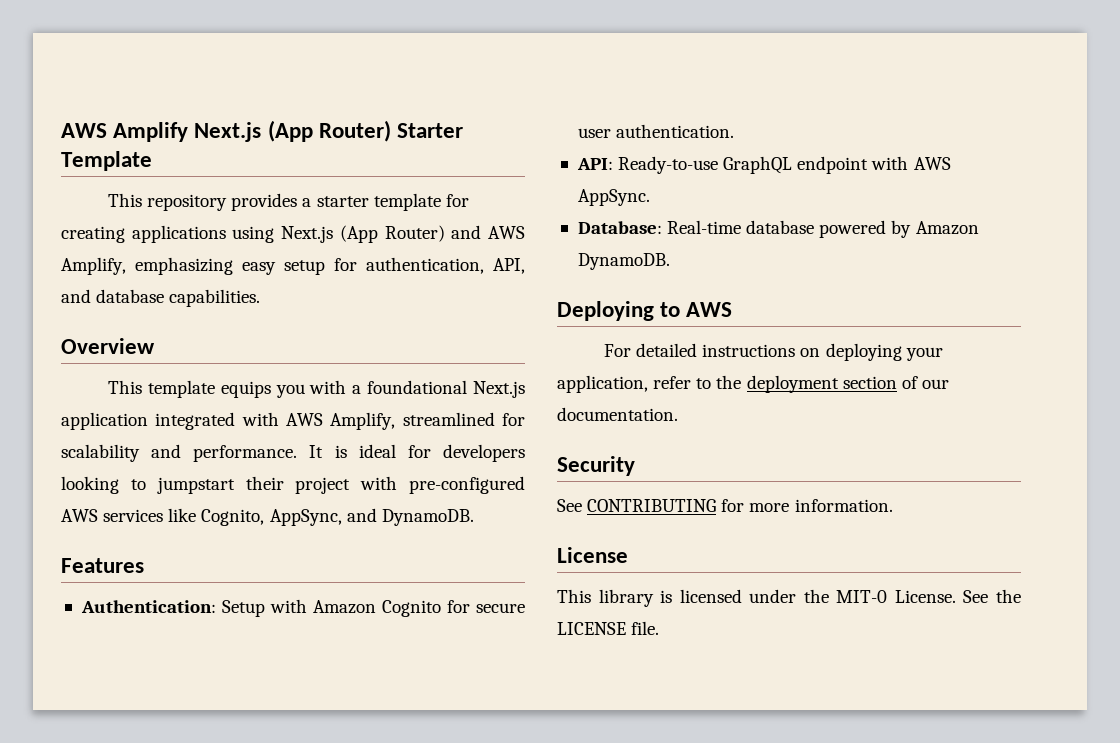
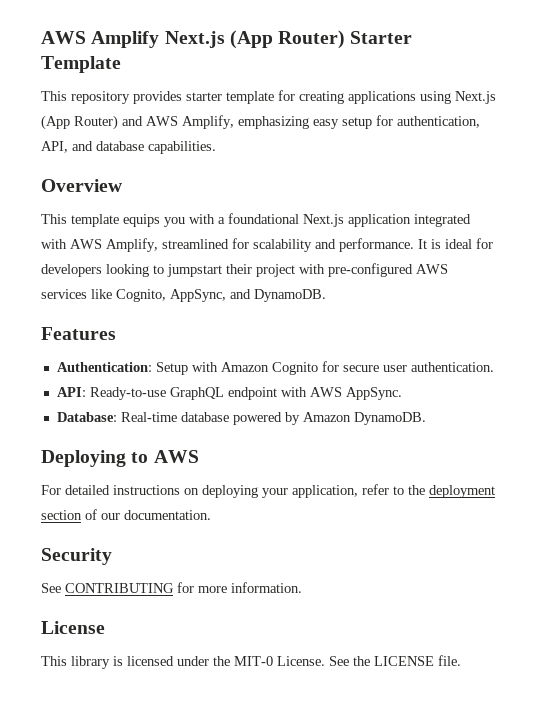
- This repository provides a starter template for creating applications using Next.js (App Router) and AWS Amplify, emphasizing easy setup for authentication, API, and database capabilities.
+ This repository provides starter template for creating applications using Next.js (App Router) and AWS Amplify, emphasizing easy setup for authentication, API, and database capabilities.

